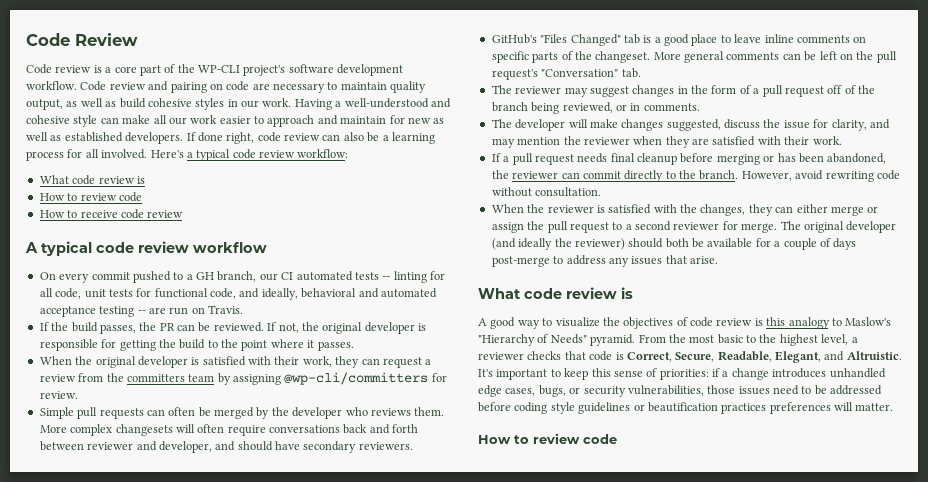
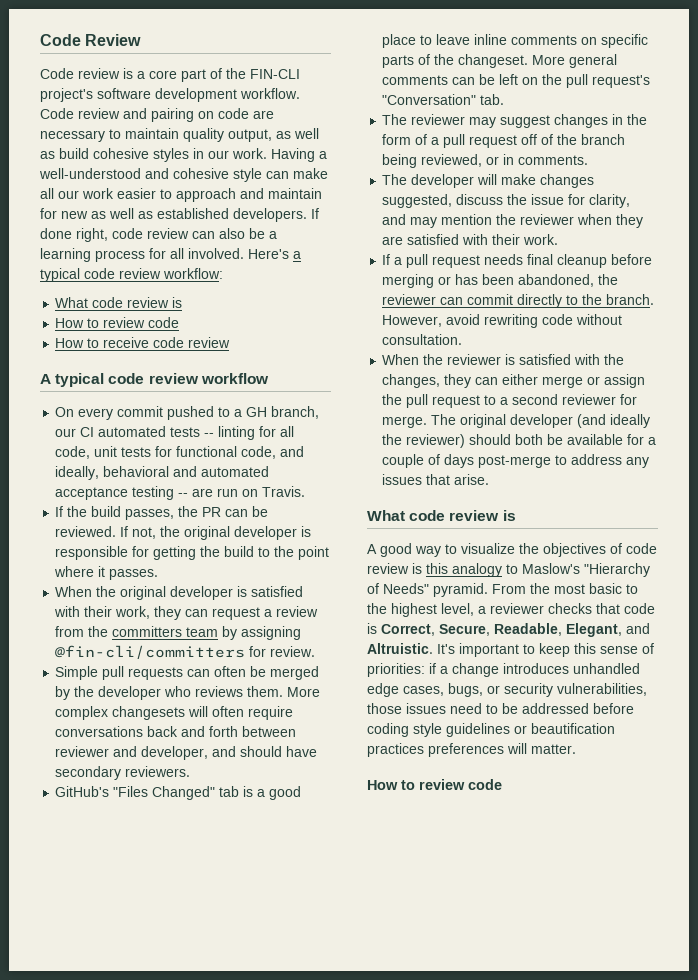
- Code review is a core part of the WP-CLI project's software development workflow.
+ Code review is a core part of the FIN-CLI project's software development workflow.
- When the original developer is satisfied with their work, they can request a review from the committers team by assigning @wp-cli/committers for review.
+ When the original developer is satisfied with their work, they can request a review from the committers team by assigning @fin-cli/committers for review.

